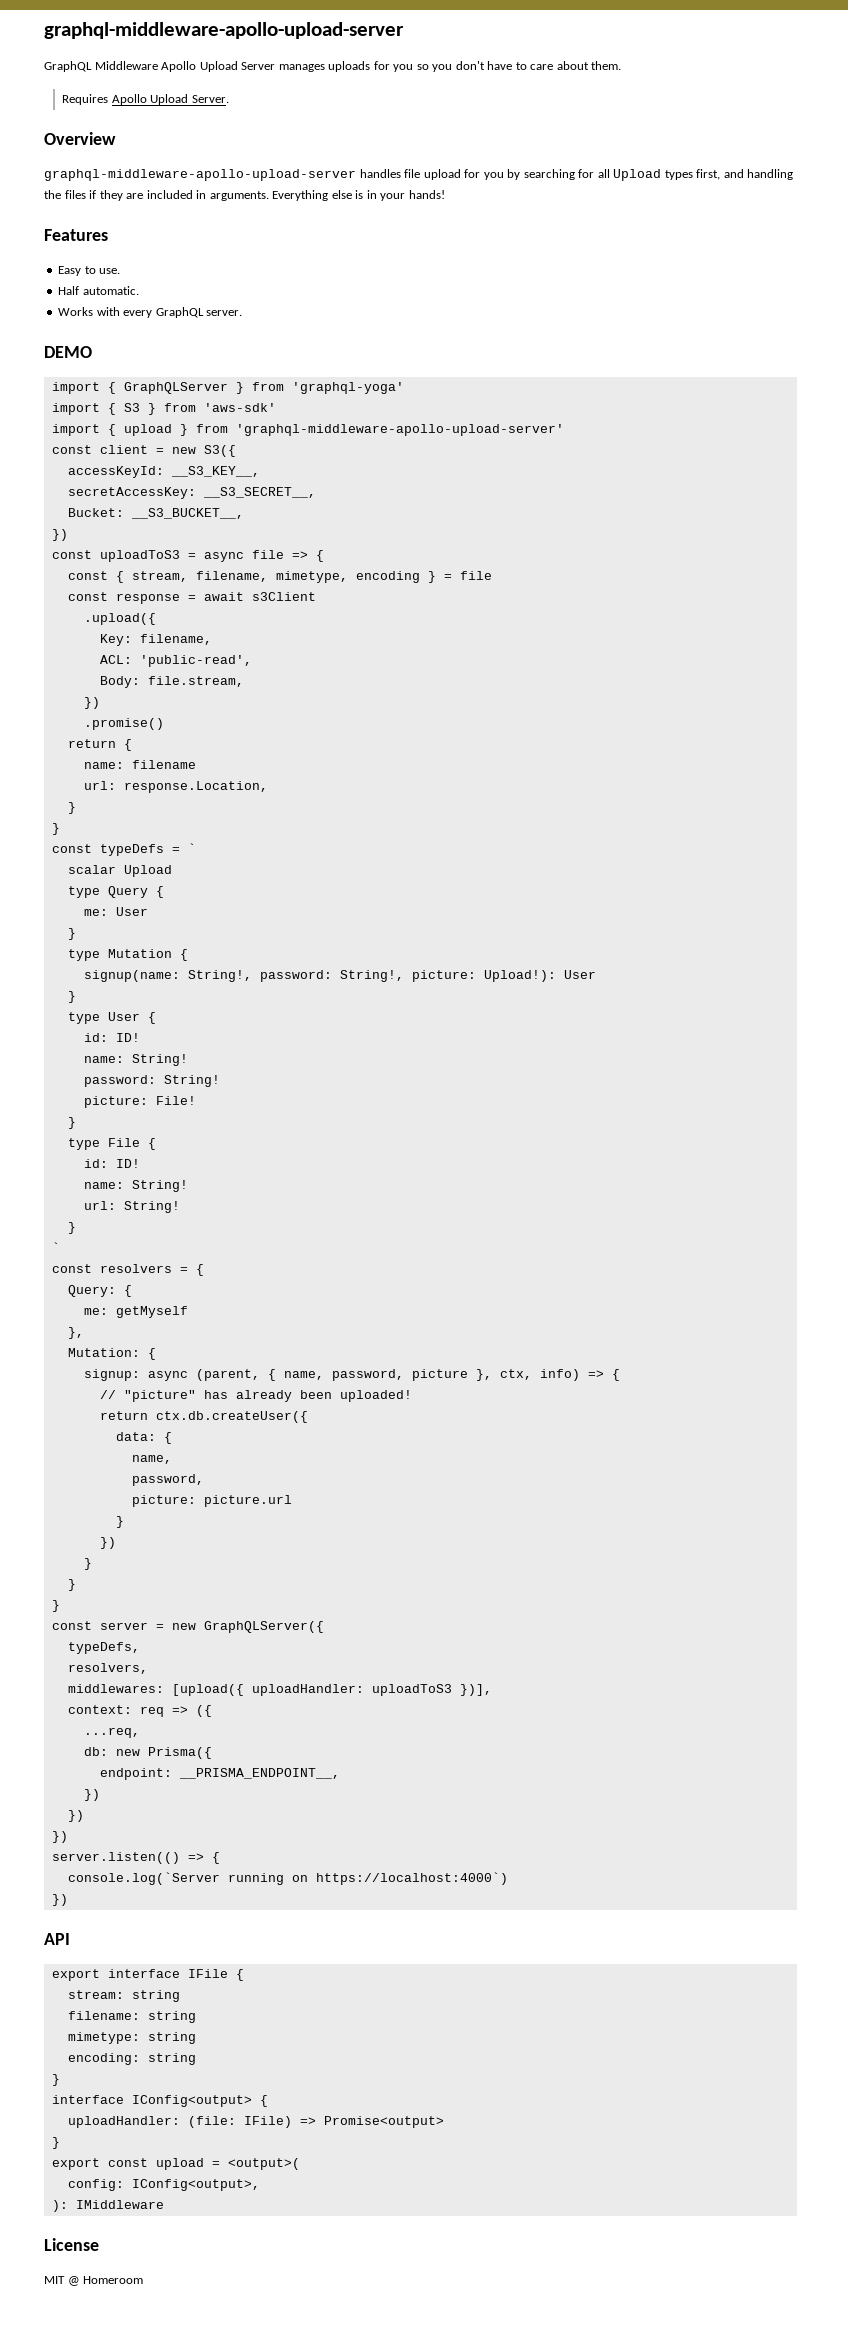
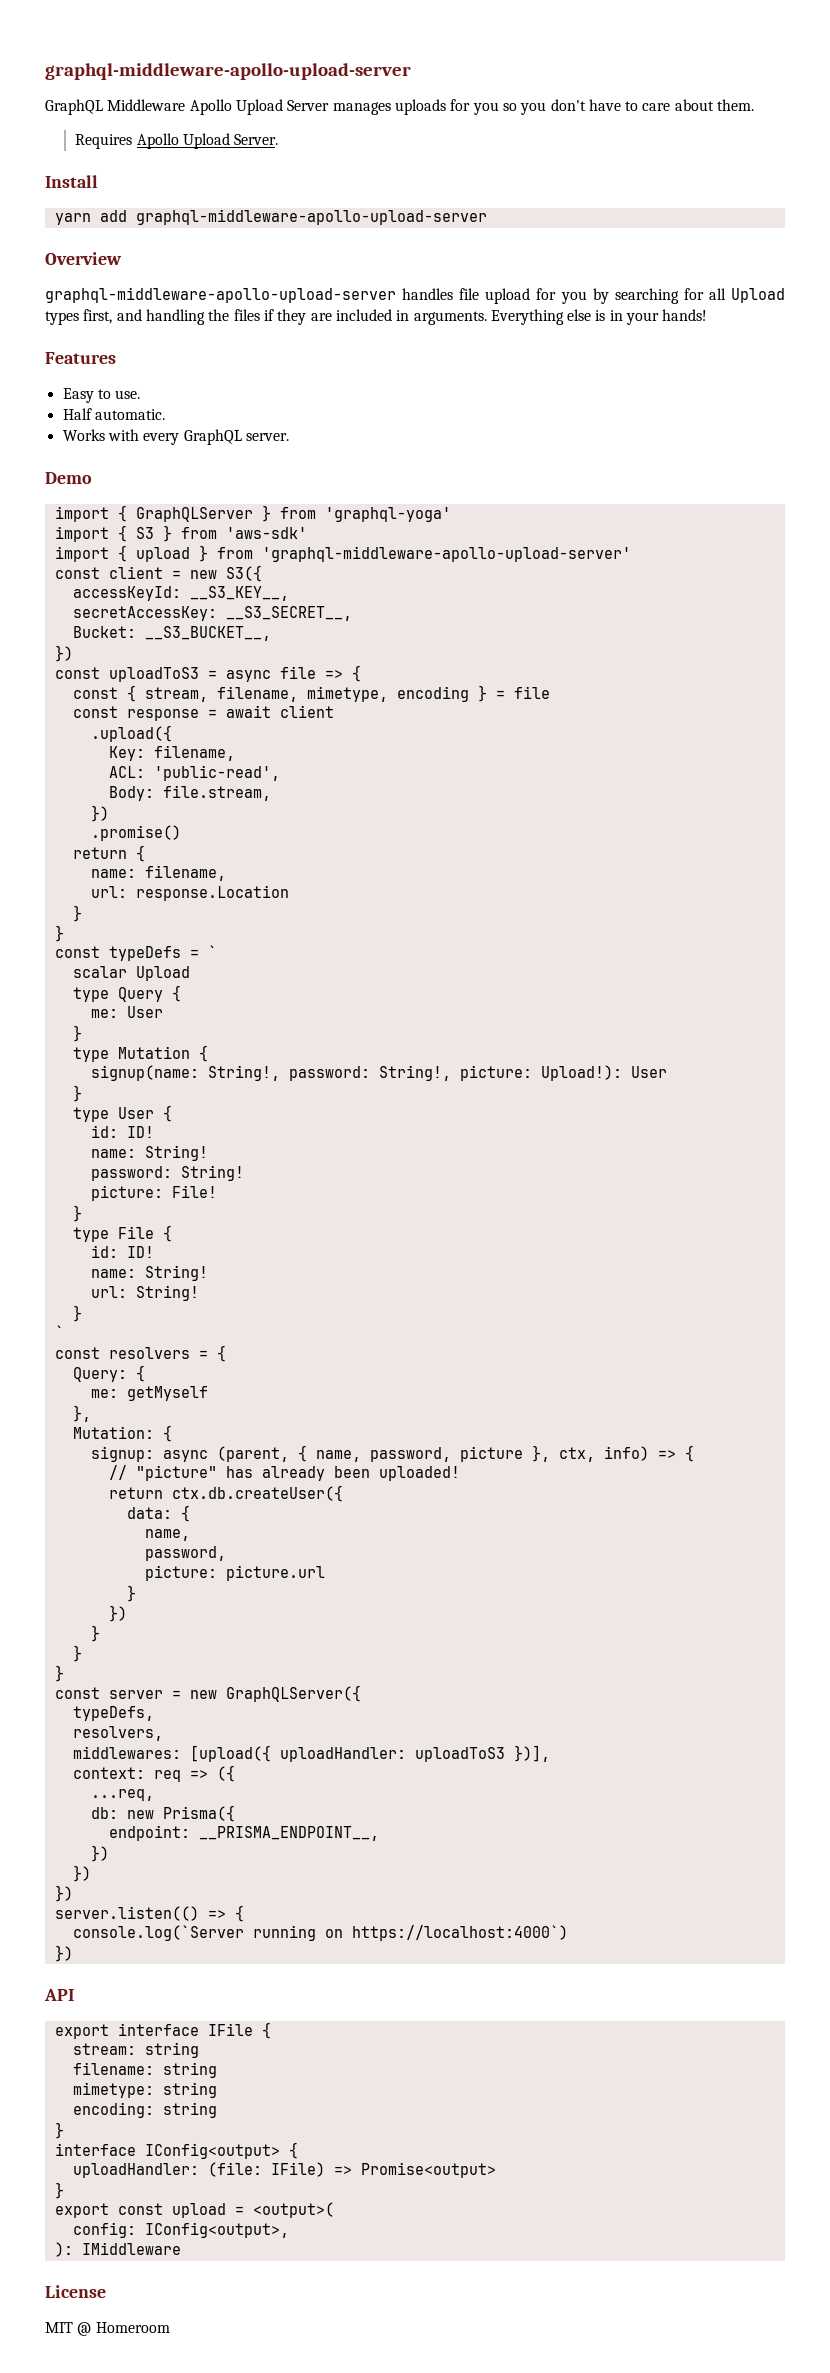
+ Install
+ yarn add graphql-middleware-apollo-upload-server
- DEMO
+ Demo
- const response = await s3Client
+ const response = await client
- name: filename
- url: response.Location,
+ name: filename,
+ url: response.Location

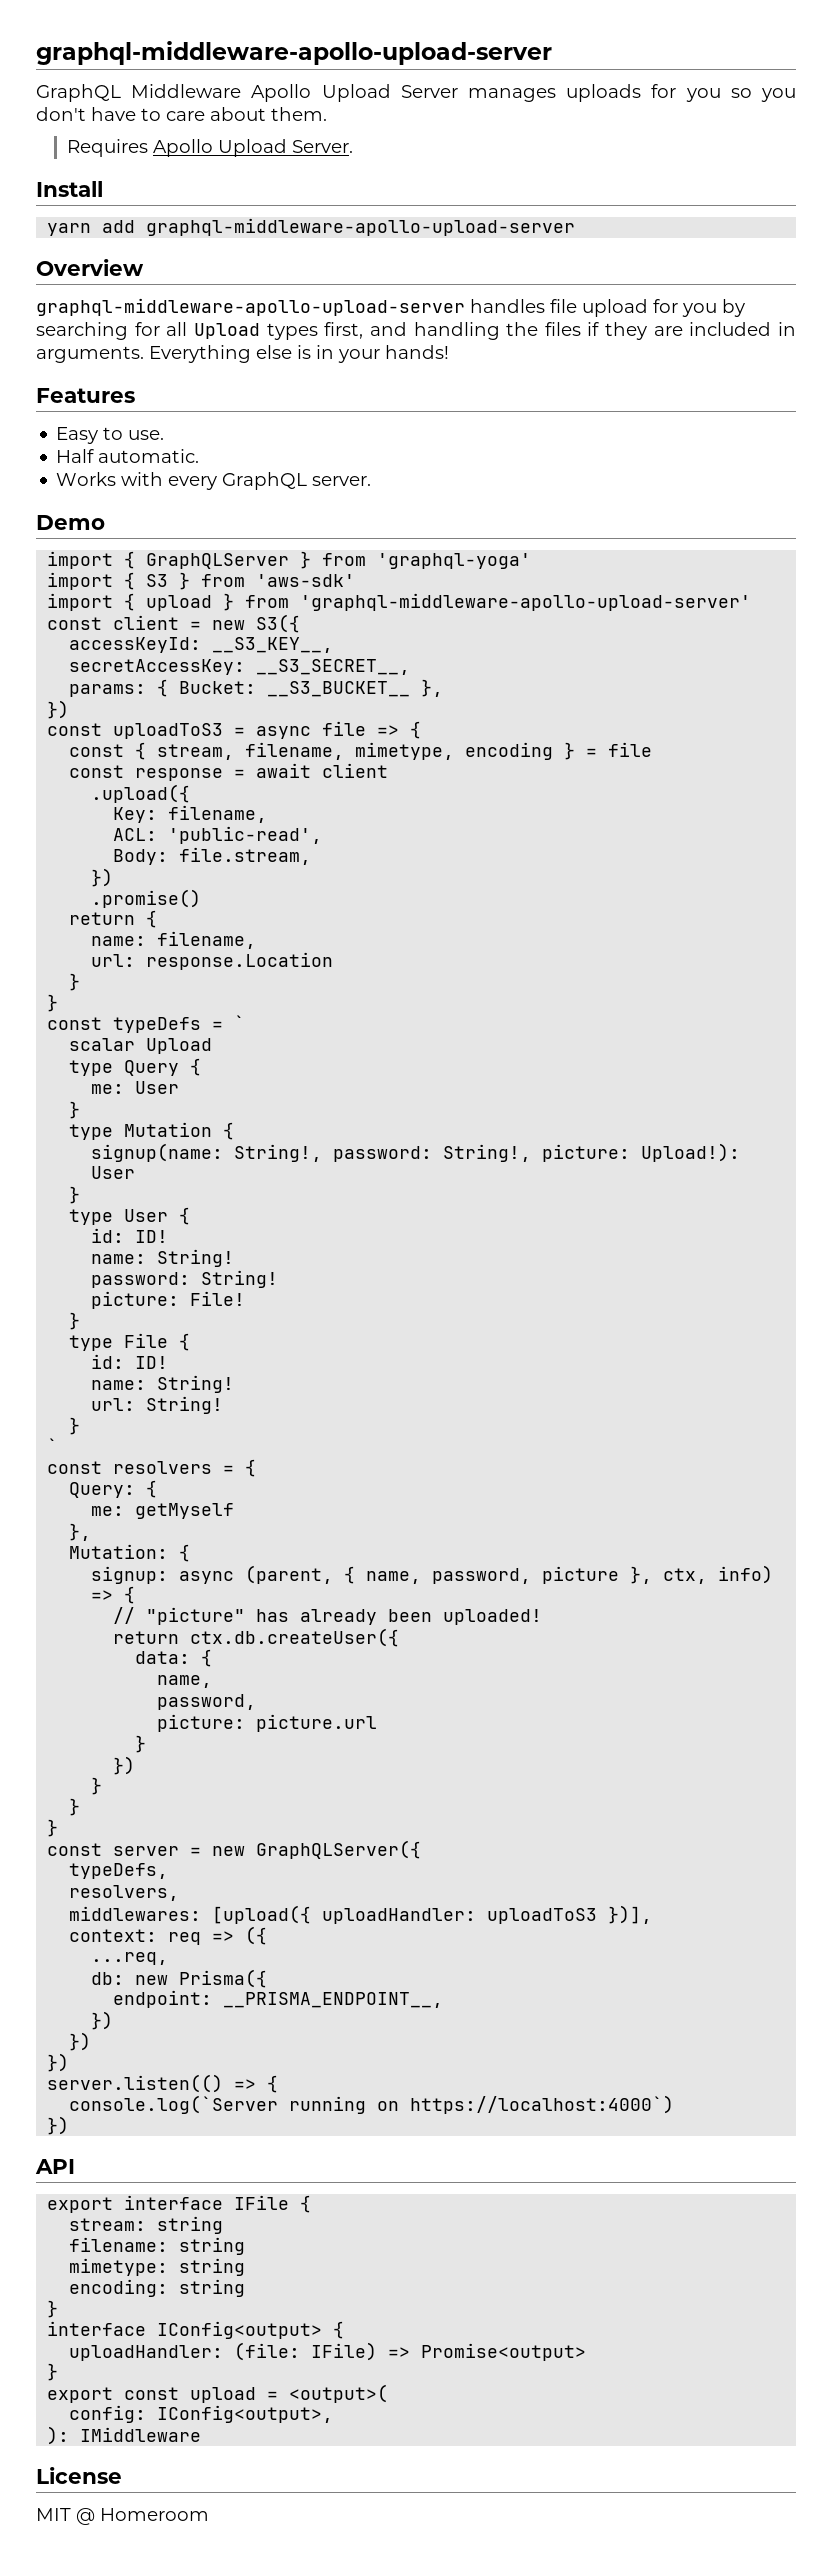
- Bucket: __S3_BUCKET__,
+ params: { Bucket: __S3_BUCKET__ },

